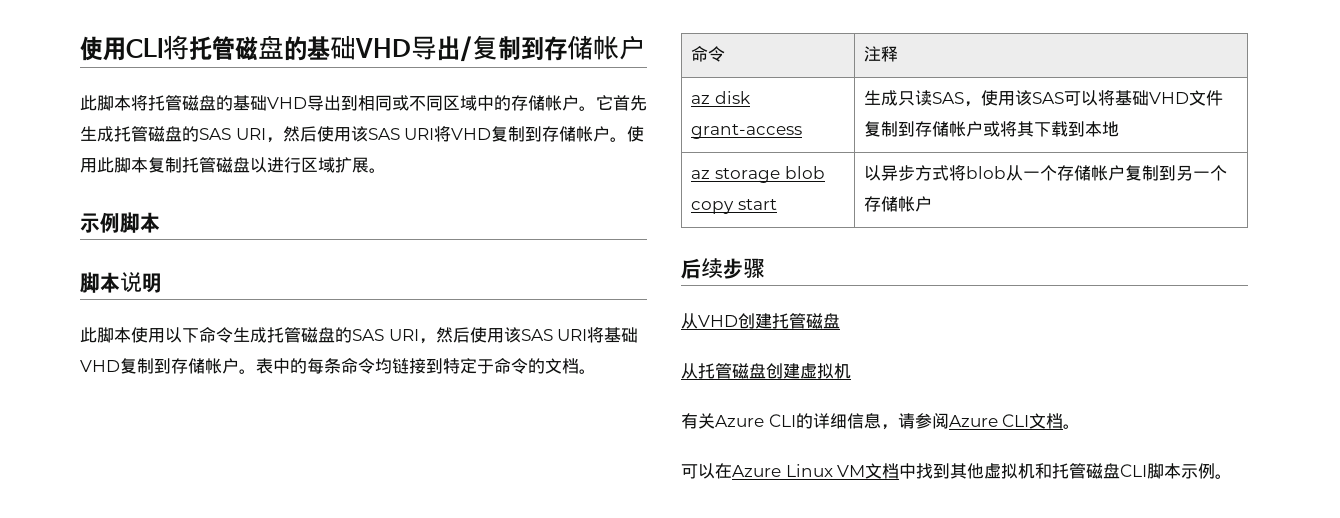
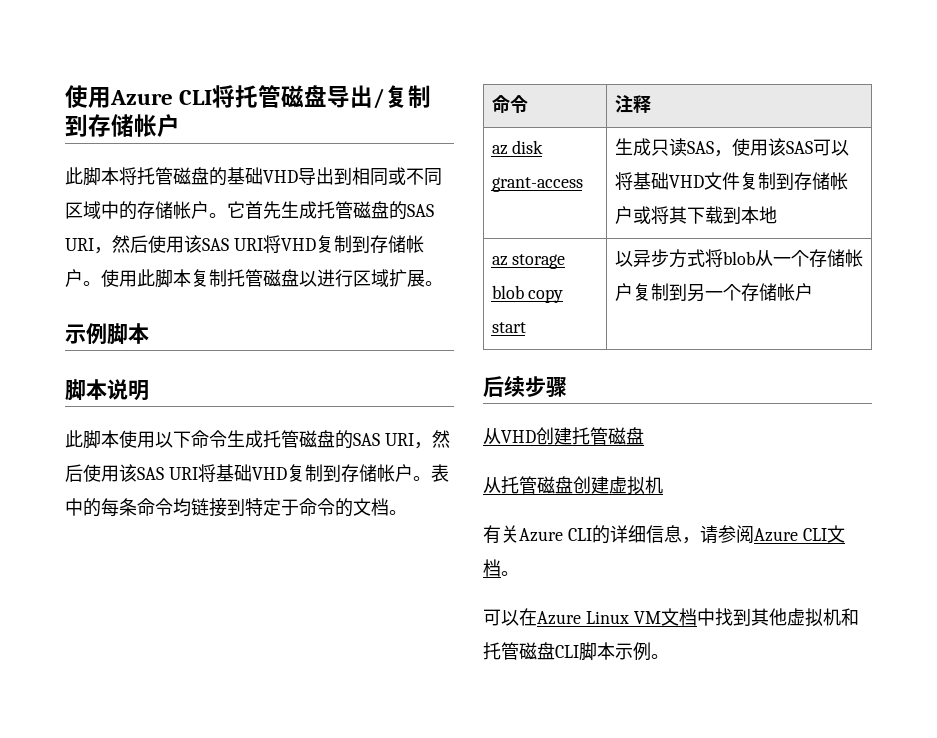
- 使用CLI将托管磁盘的基础VHD导出/复制到存储帐户
+ 使用Azure CLI将托管磁盘导出/复制到存储帐户

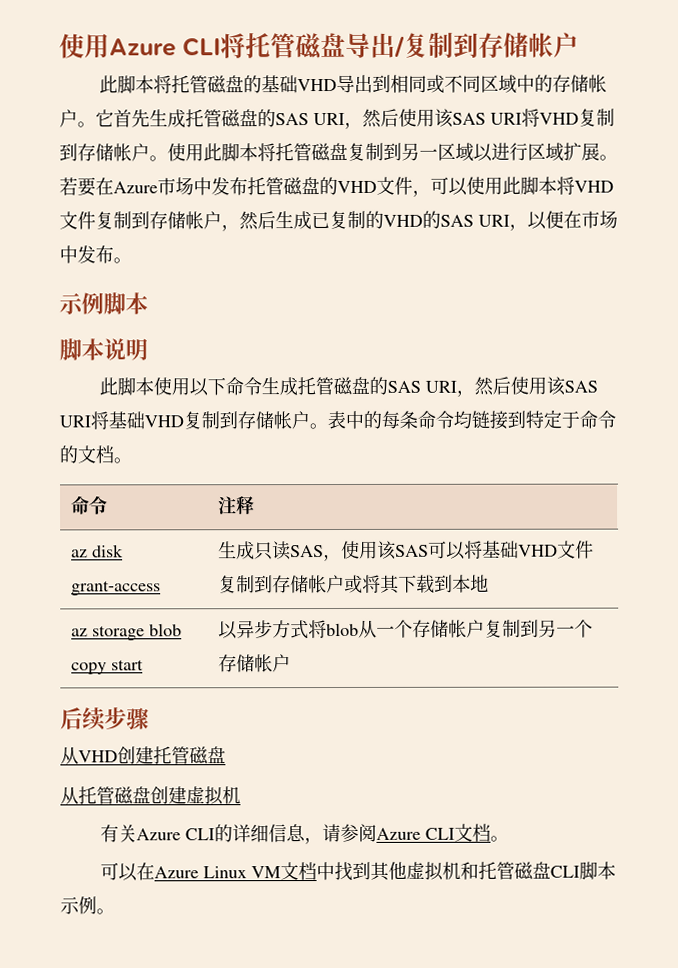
- 使用此脚本复制托管磁盘以进行区域扩展。
+ 使用此脚本将托管磁盘复制到另一区域以进行区域扩展。若要在Azure市场中发布托管磁盘的VHD文件，可以使用此脚本将VHD文件复制到存储帐户，然后生成已复制的VHD的SAS URI，以便在市场中发布。

